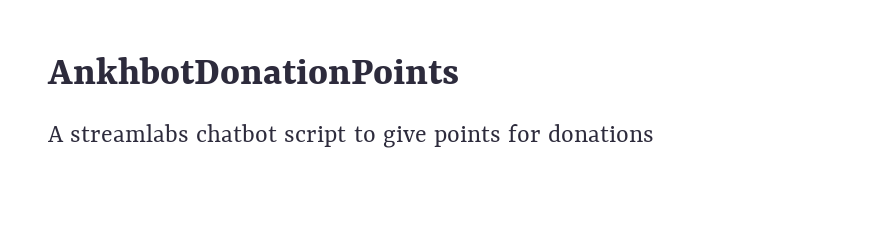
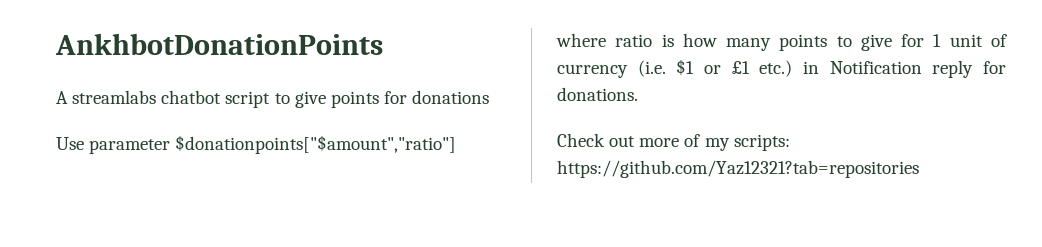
+ Use parameter $donationpoints["$amount","ratio"] where ratio is how many points to give for 1 unit of currency (i.e. $1 or £1 etc.) in Notification reply for donations.
+ Check out more of my scripts: https://github.com/Yaz12321?tab=repositories

